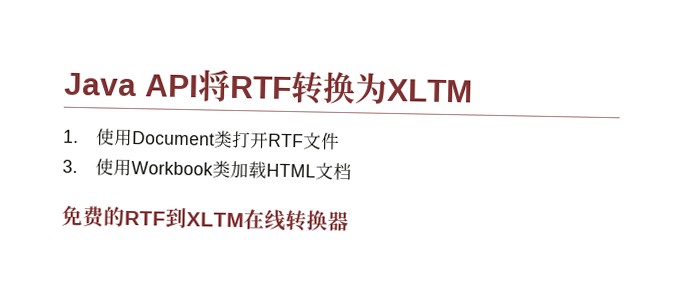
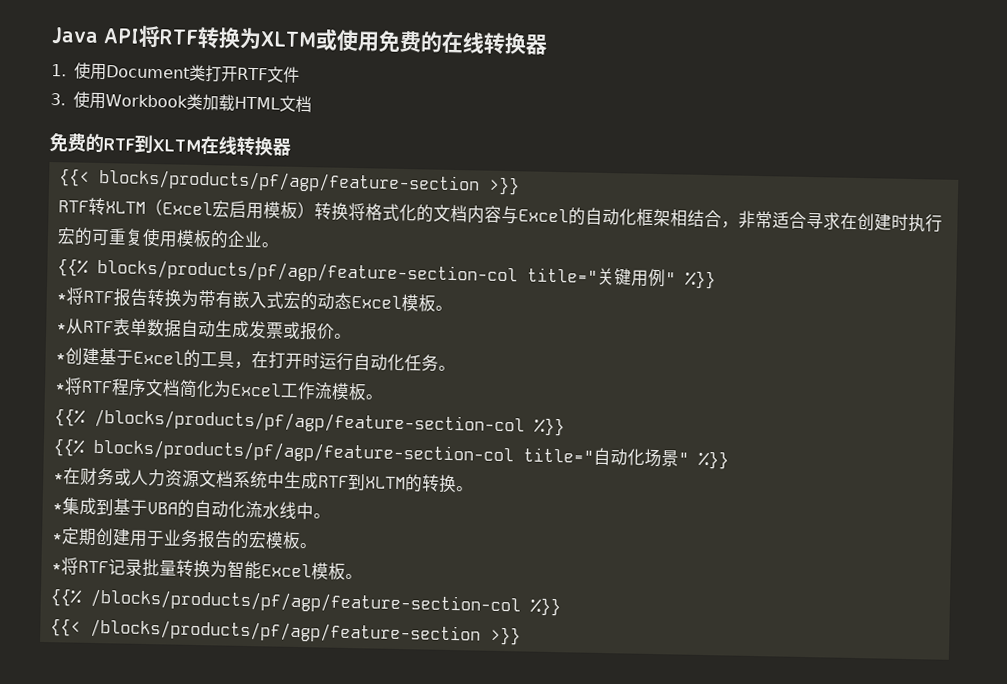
- Java API将RTF转换为XLTM
+ Java API将RTF转换为XLTM或使用免费的在线转换器
+ {{< blocks/products/pf/agp/feature-section >}}
+ RTF转XLTM（Excel宏启用模板）转换将格式化的文档内容与Excel的自动化框架相结合，非常适合寻求在创建时执行宏的可重复使用模板的企业。
+ {{% blocks/products/pf/agp/feature-section-col title="关键用例" %}}
+ *将RTF报告转换为带有嵌入式宏的动态Excel模板。
+ *从RTF表单数据自动生成发票或报价。
+ *创建基于Excel的工具，在打开时运行自动化任务。
+ *将RTF程序文档简化为Excel工作流模板。
+ {{% /blocks/products/pf/agp/feature-section-col %}}
+ {{% blocks/products/pf/agp/feature-section-col title="自动化场景" %}}
+ *在财务或人力资源文档系统中生成RTF到XLTM的转换。
+ *集成到基于VBA的自动化流水线中。
+ *定期创建用于业务报告的宏模板。
+ *将RTF记录批量转换为智能Excel模板。
+ {{% /blocks/products/pf/agp/feature-section-col %}}
+ {{< /blocks/products/pf/agp/feature-section >}}

